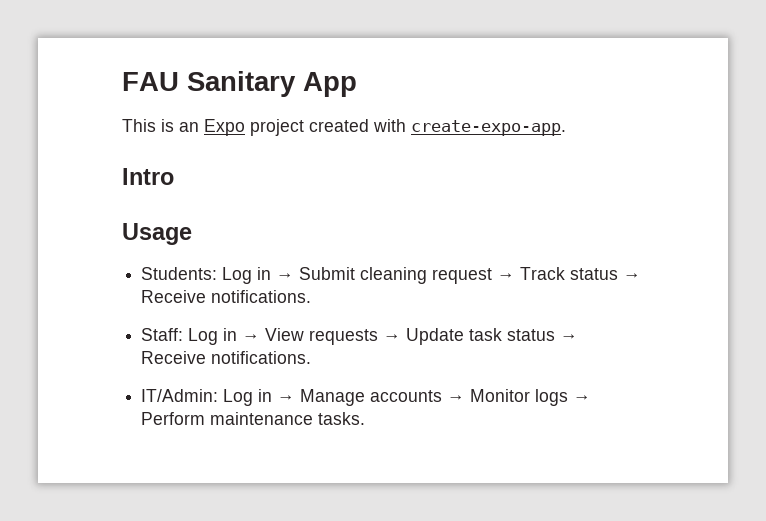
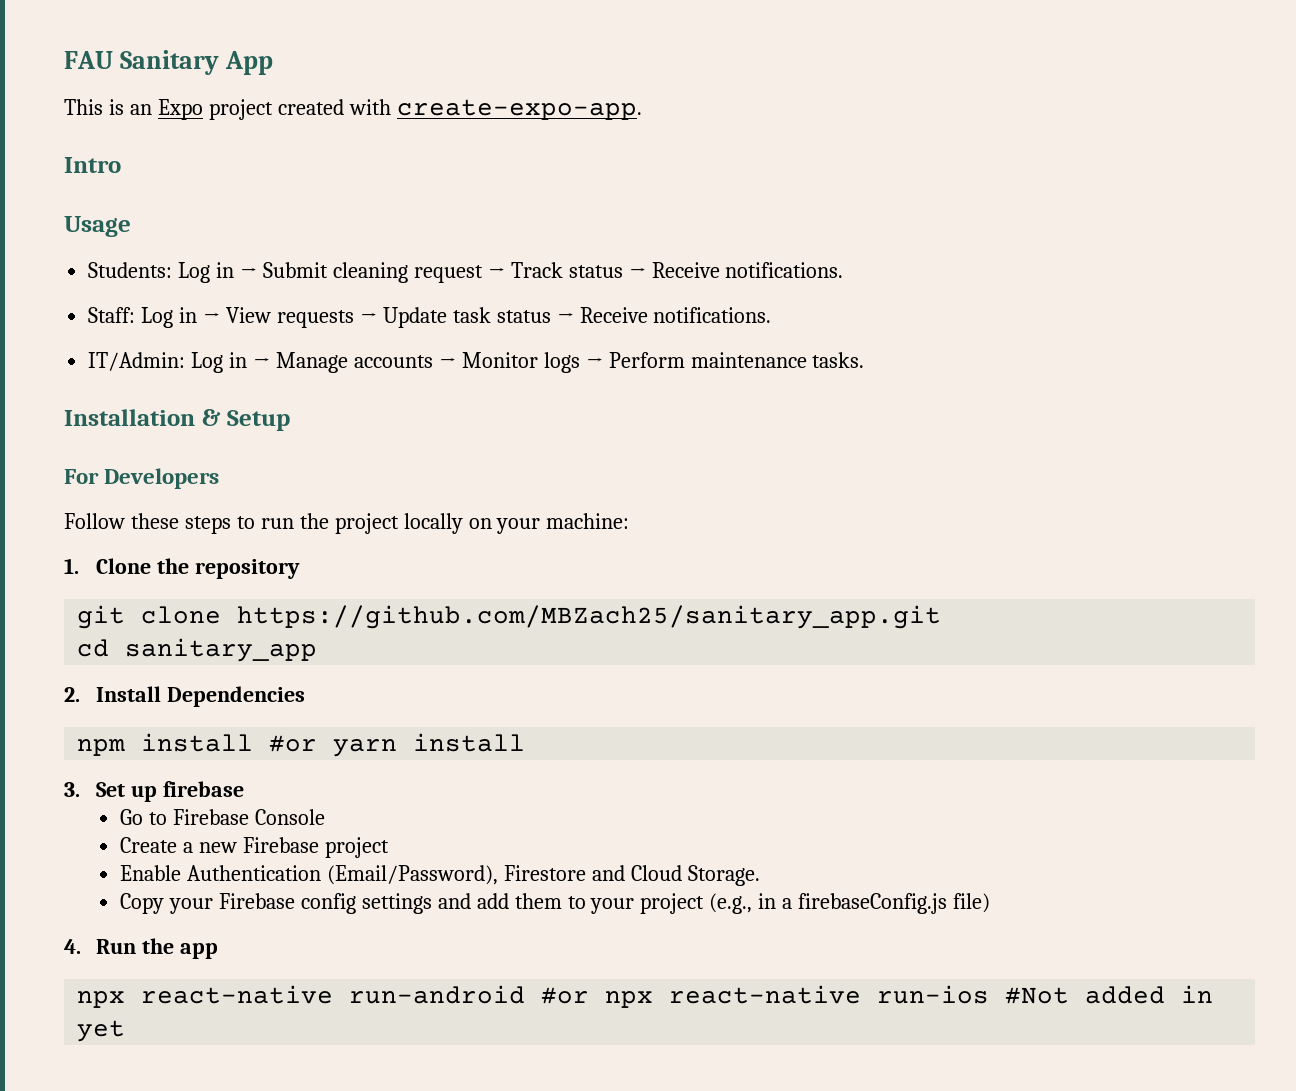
+ Installation & Setup
+ For Developers
+ Follow these steps to run the project locally on your machine:
+ 1. Clone the repository
+ git clone https://github.com/MBZach25/sanitary_app.git
+ cd sanitary_app
+ 2. Install Dependencies
+ npm install #or yarn install
+ 3. Set up firebase
+ Go to Firebase Console
+ Create a new Firebase project
+ Enable Authentication (Email/Password), Firestore and Cloud Storage.
+ Copy your Firebase config settings and add them to your project (e.g., in a firebaseConfig.js file)
+ 4. Run the app
+ npx react-native run-android #or npx react-native run-ios #Not added in yet

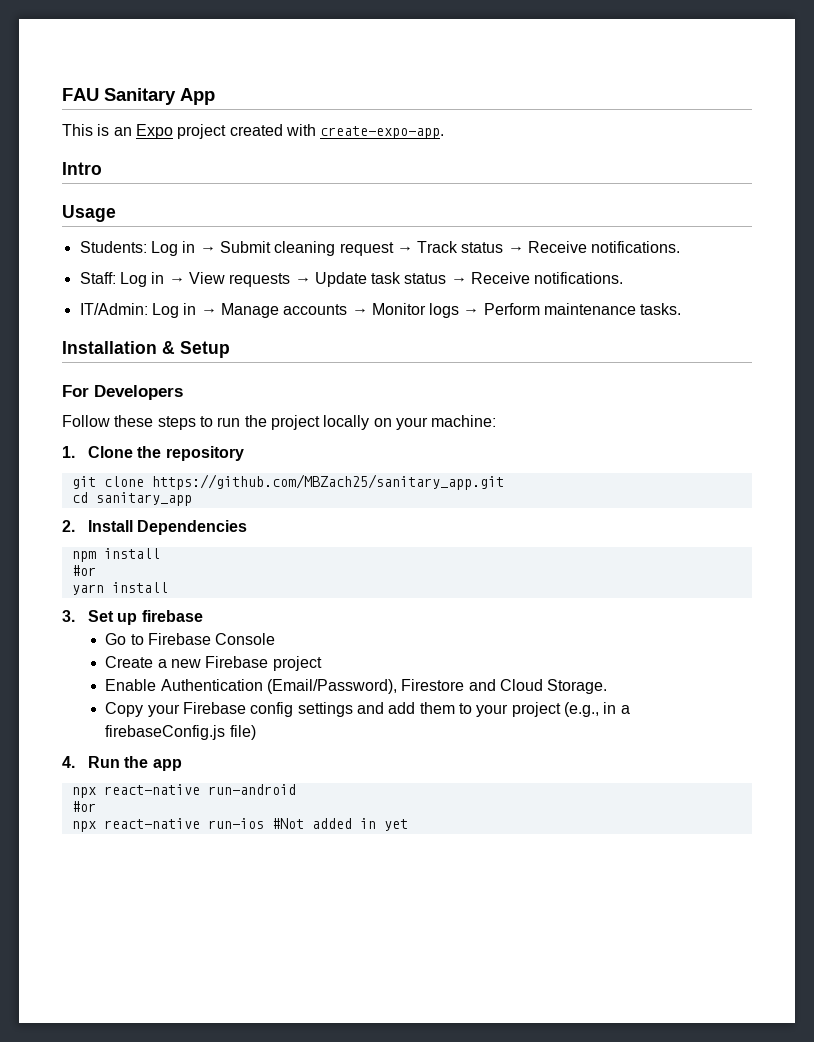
- npm install #or yarn install
+ npm install
+ #or
+ yarn install
- npx react-native run-android #or npx react-native run-ios #Not added in yet
+ npx react-native run-android
+ #or
+ npx react-native run-ios #Not added in yet

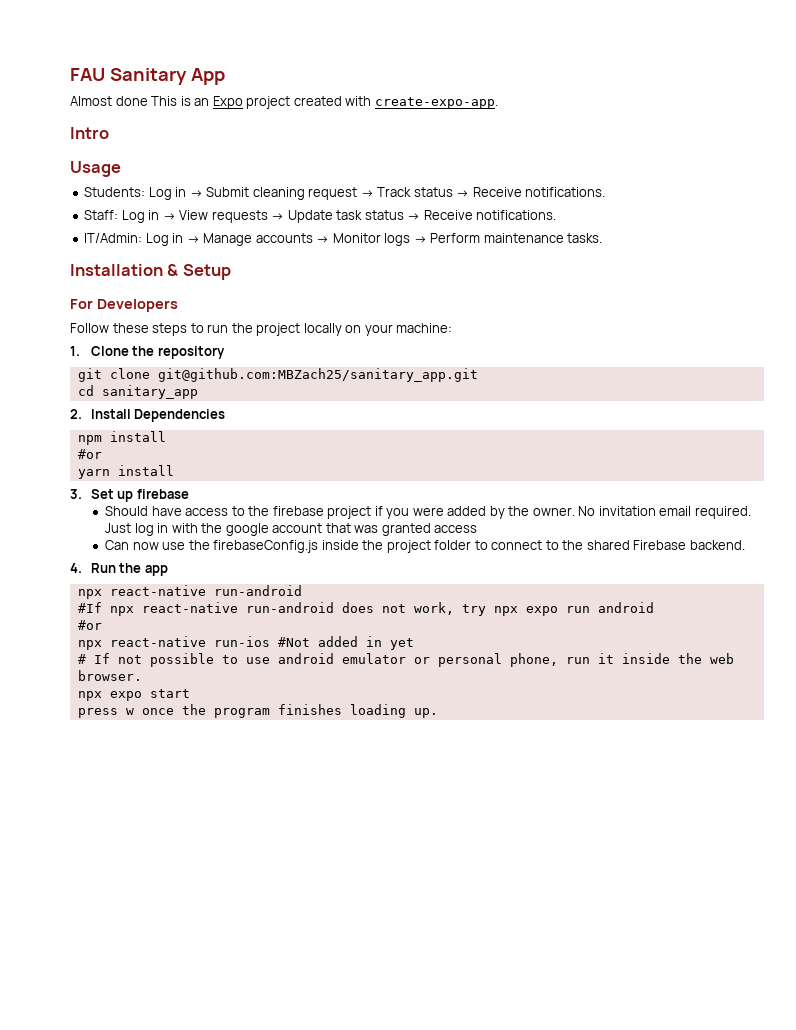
- This is an Expo project created with create-expo-app.
+ Almost done This is an Expo project created with create-expo-app.
- git clone https://github.com/MBZach25/sanitary_app.git
+ git clone git@github.com:MBZach25/sanitary_app.git
- Go to Firebase Console
- Create a new Firebase project
- Enable Authentication (Email/Password), Firestore and Cloud Storage.
- Copy your Firebase config settings and add them to your project (e.g., in a firebaseConfig.js file)
+ Should have access to the firebase project if you were added by the owner. No invitation email required. Just log in with the google account that was granted access
+ Can now use the firebaseConfig.js inside the project folder to connect to the shared Firebase backend.
+ #If npx react-native run-android does not work, try npx expo run android
+ # If not possible to use android emulator or personal phone, run it inside the web browser.
+ npx expo start
+ press w once the program finishes loading up.

